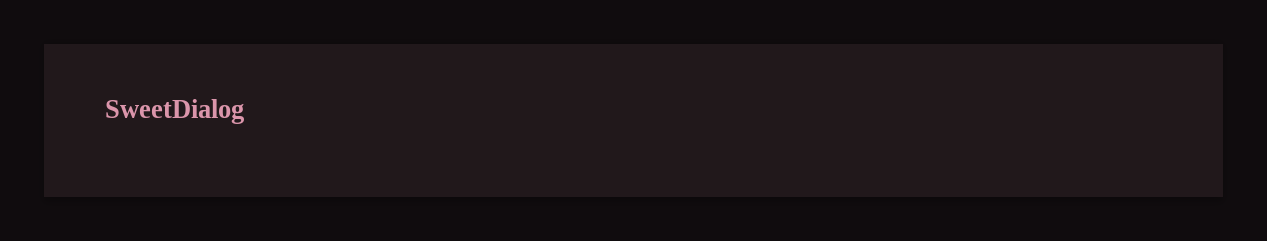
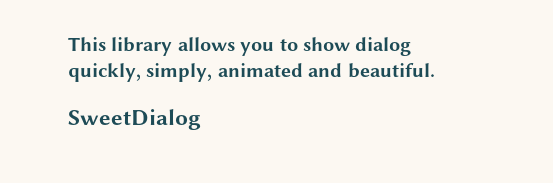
+ This library allows you to show dialog quickly, simply, animated and beautiful.

